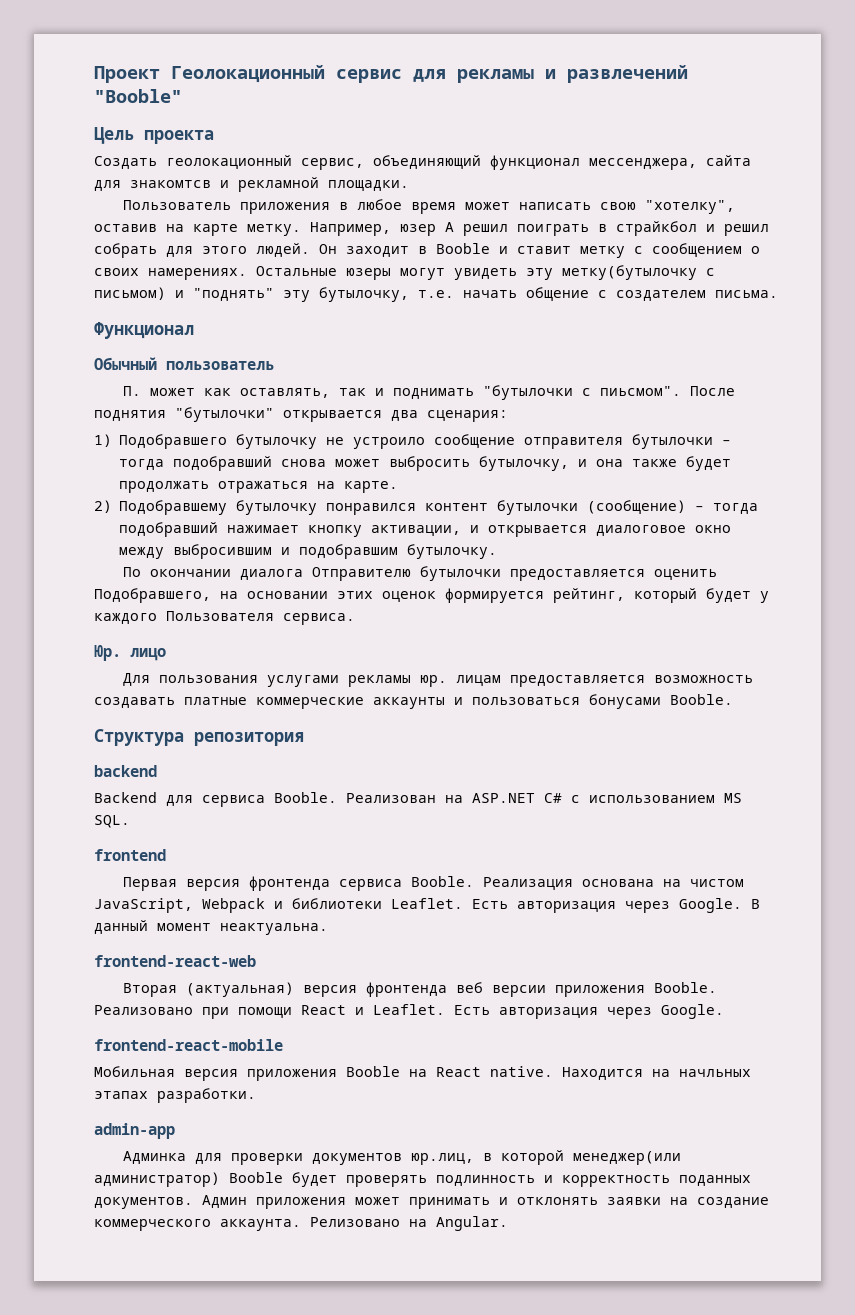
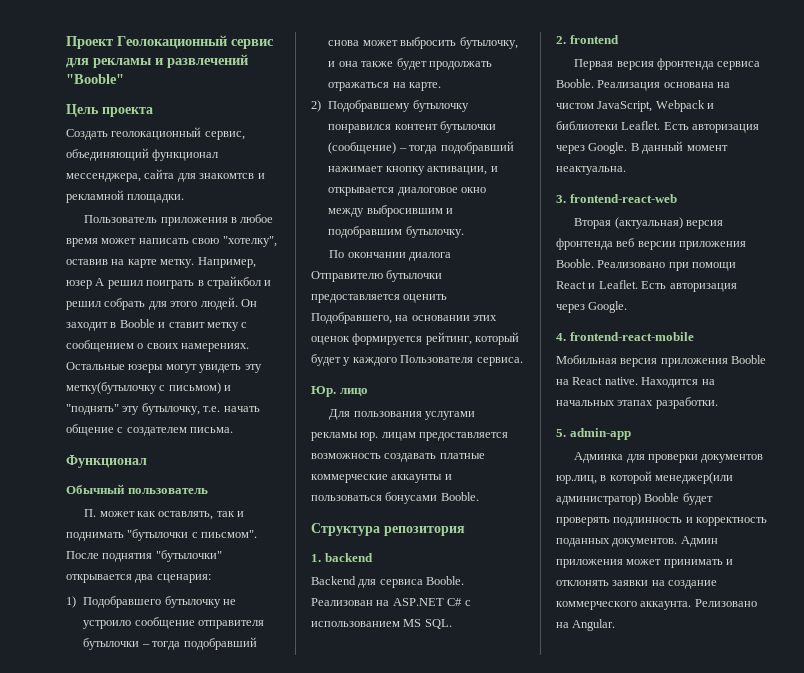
- backend
+ 1. backend
- frontend
+ 2. frontend
- frontend-react-web
+ 3. frontend-react-web
- frontend-react-mobile
+ 4. frontend-react-mobile
- Находится на начльных этапах разработки.
+ Находится на начальных этапах разработки.
- admin-app
+ 5. admin-app

